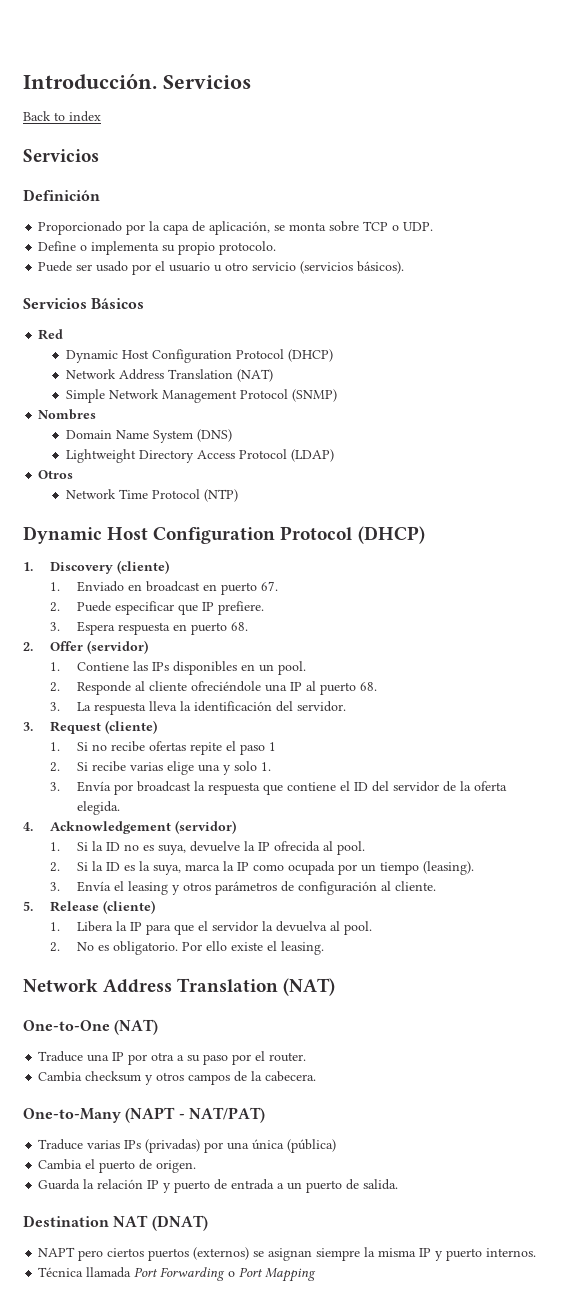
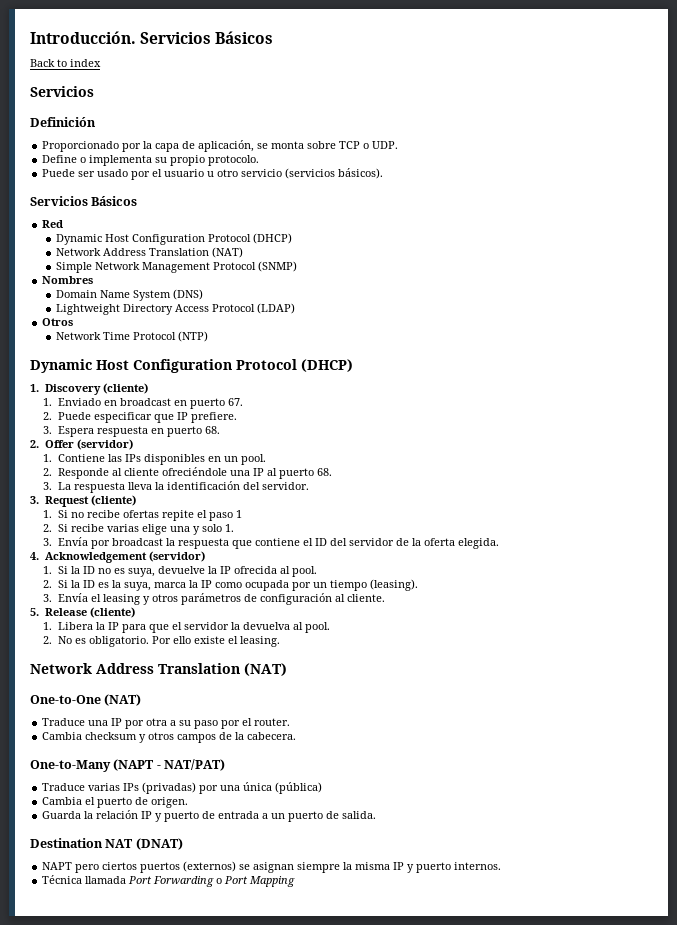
- Introducción. Servicios
+ Introducción. Servicios Básicos

